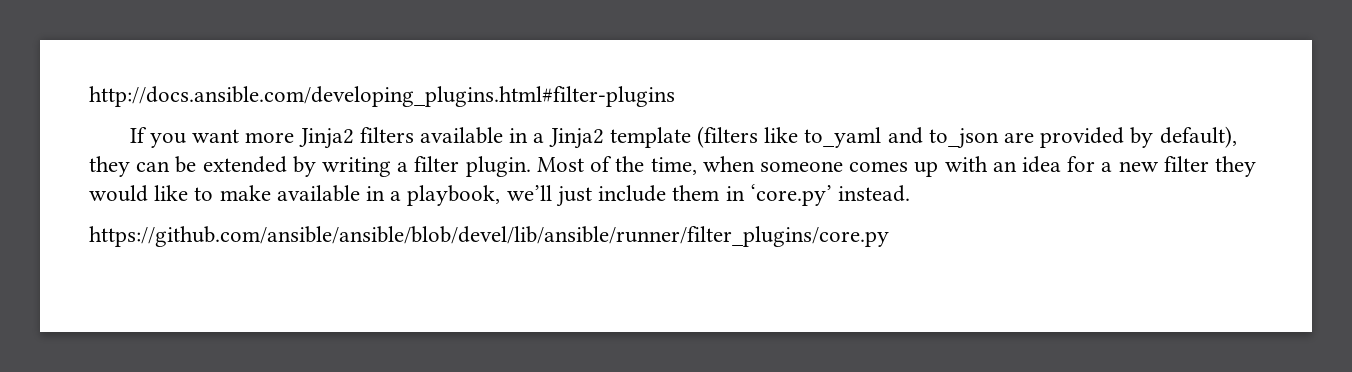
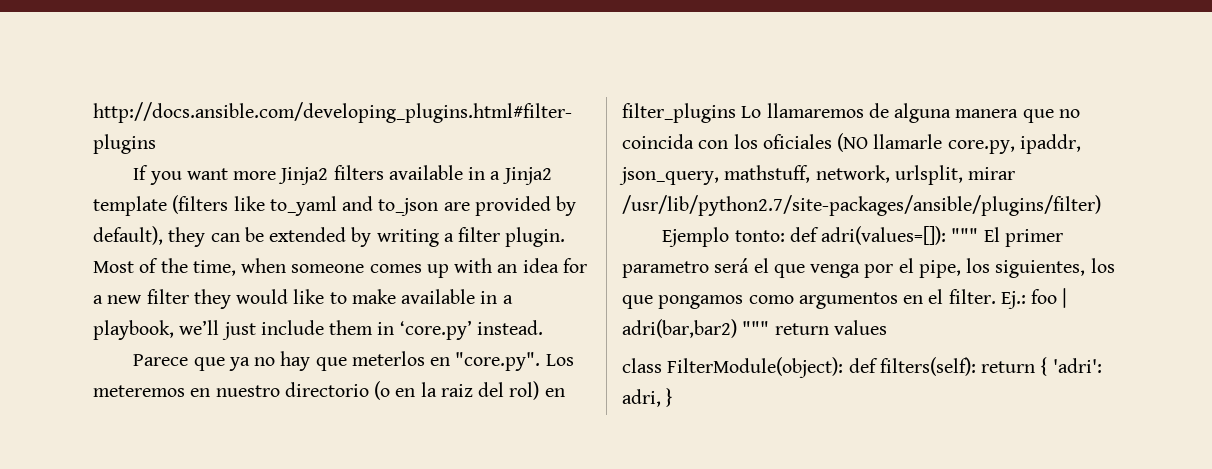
- https://github.com/ansible/ansible/blob/devel/lib/ansible/runner/filter_plugins/core.py
+ Parece que ya no hay que meterlos en "core.py". Los meteremos en nuestro directorio (o en la raiz del rol) en filter_plugins Lo llamaremos de alguna manera que no coincida con los oficiales (NO llamarle core.py, ipaddr, json_query, mathstuff, network, urlsplit, mirar /usr/lib/python2.7/site-packages/ansible/plugins/filter)
+ Ejemplo tonto: def adri(values=[]): """ El primer parametro será el que venga por el pipe, los siguientes, los que pongamos como argumentos en el filter. Ej.: foo | adri(bar,bar2) """ return values
+ class FilterModule(object): def filters(self): return { 'adri': adri, }

